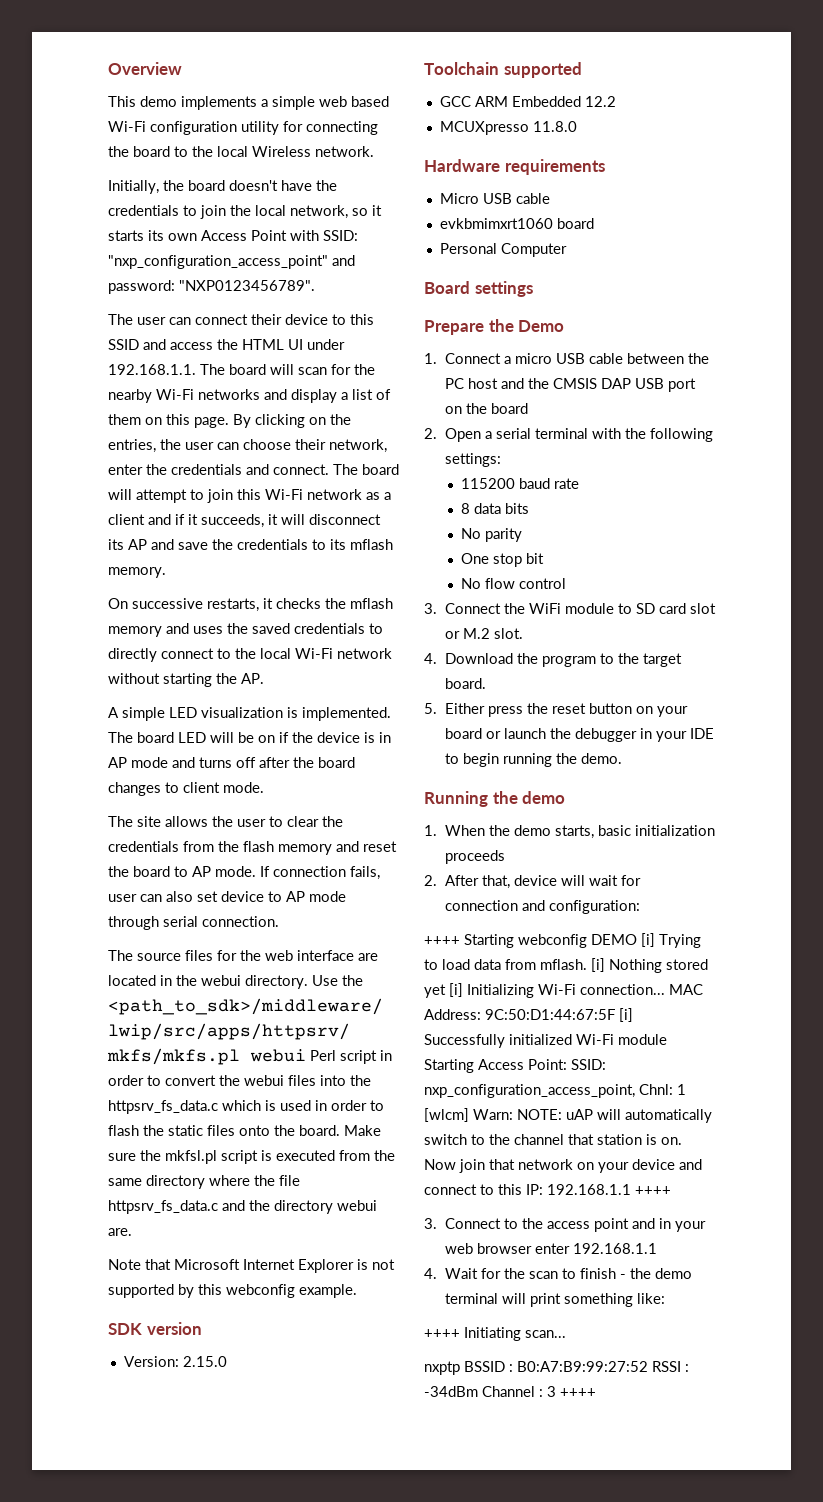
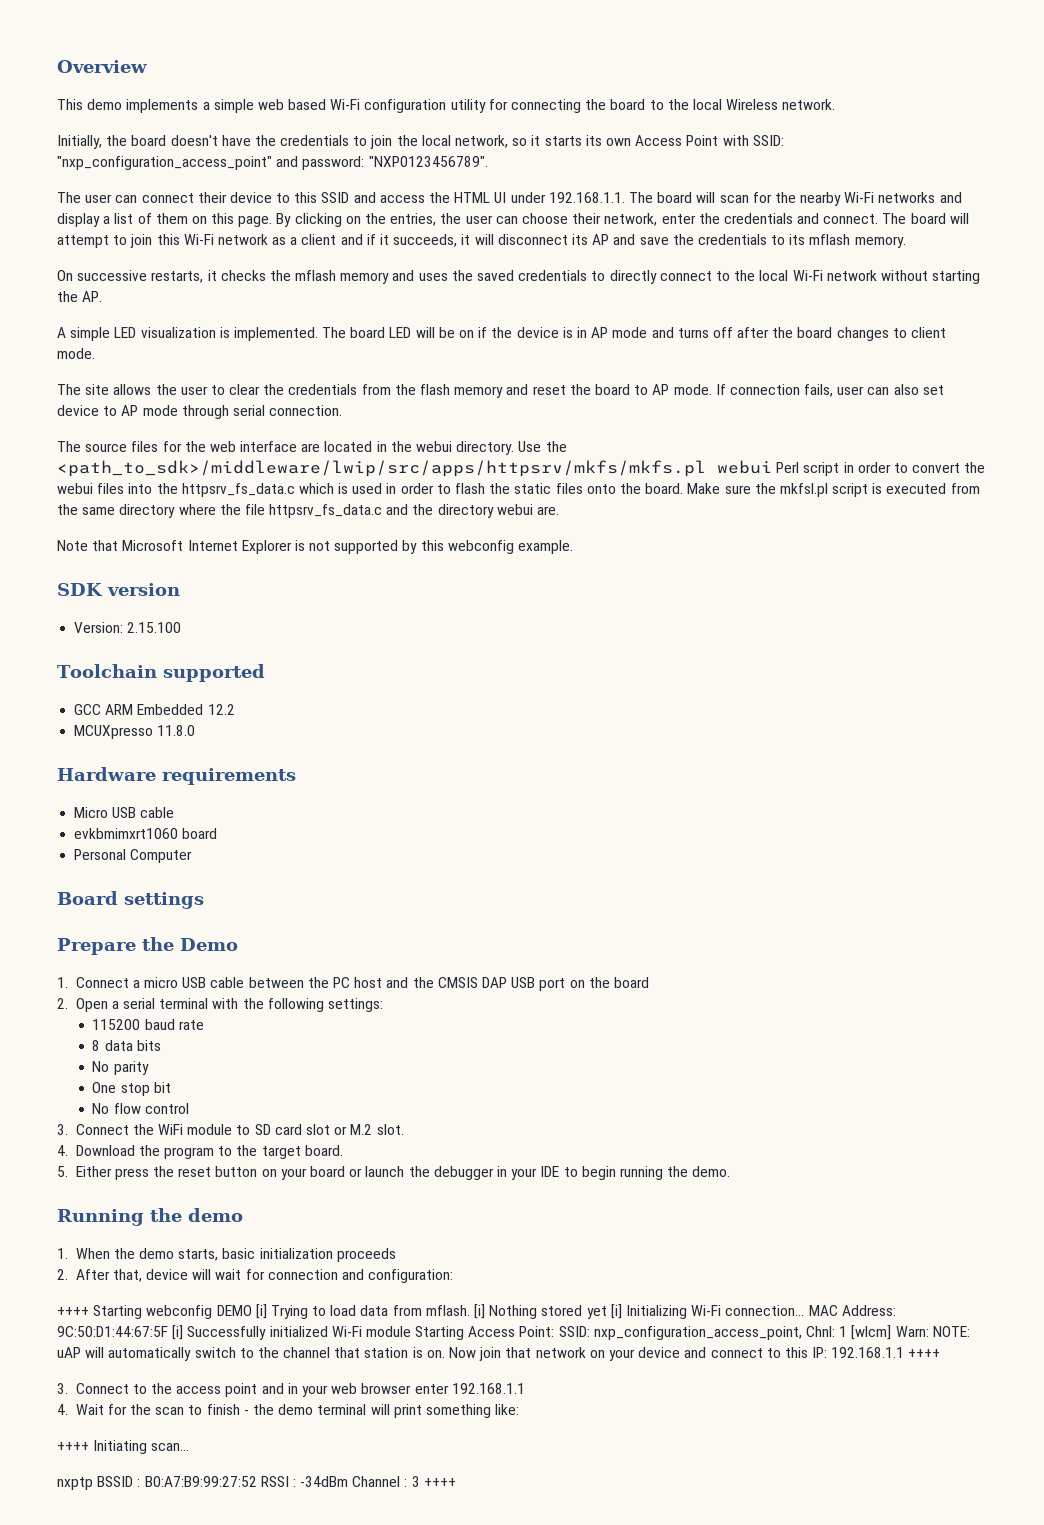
- Version: 2.15.0
+ Version: 2.15.100

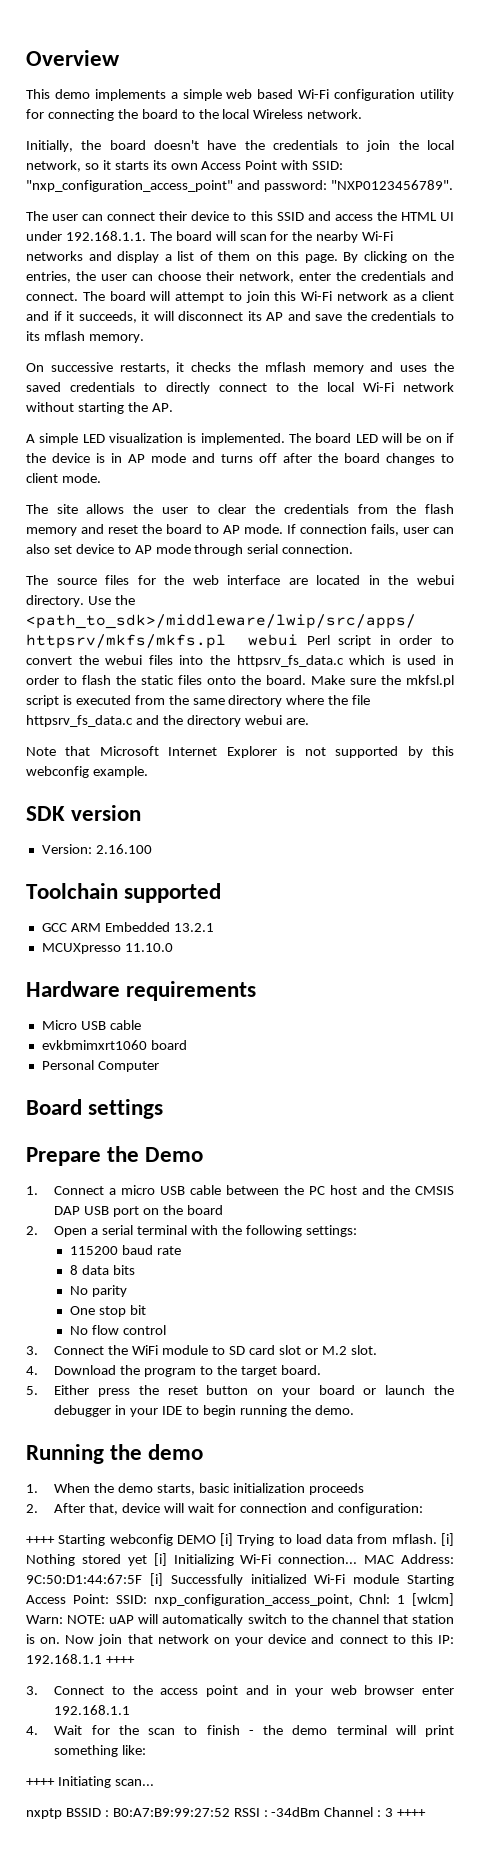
- Version: 2.15.100
+ Version: 2.16.100
- GCC ARM Embedded 12.2
+ GCC ARM Embedded 13.2.1
- MCUXpresso 11.8.0
+ MCUXpresso 11.10.0

